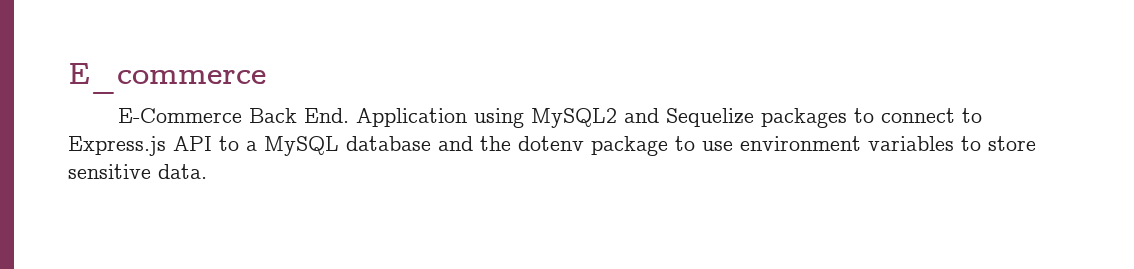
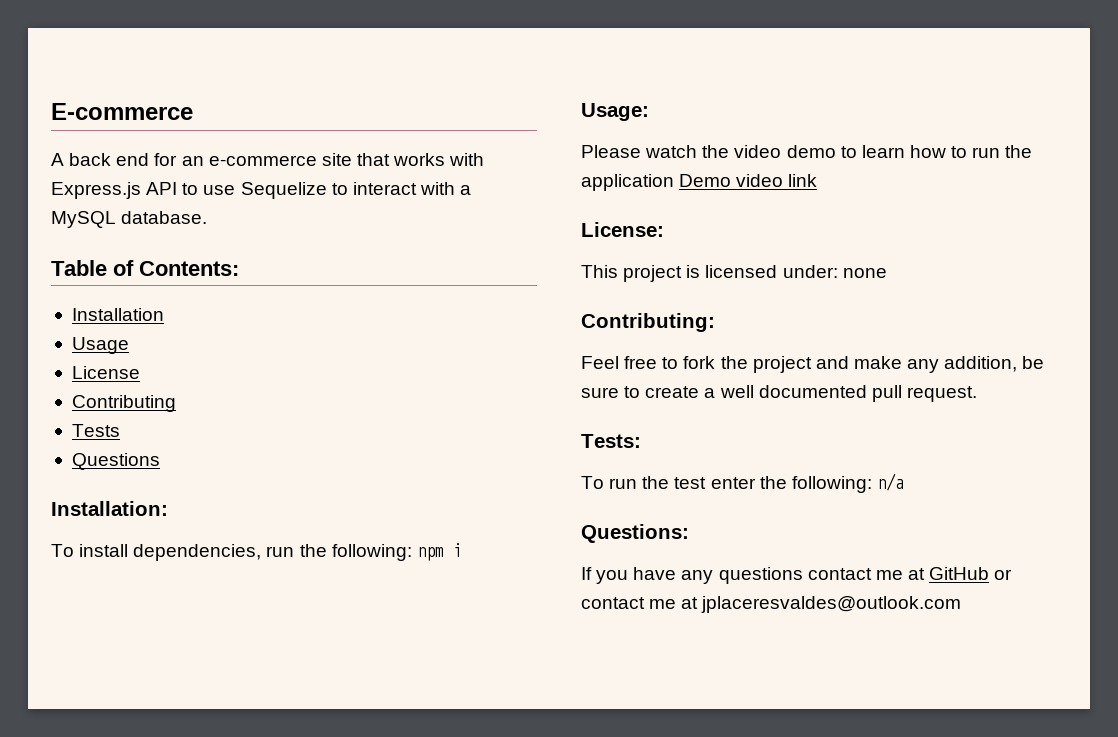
- E_commerce
- E-Commerce Back End. Application using MySQL2 and Sequelize packages to connect to Express.js API to a MySQL database and the dotenv package to use environment variables to store sensitive data.
+ E-commerce
+ A back end for an e-commerce site that works with Express.js API to use Sequelize to interact with a MySQL database.
+ Table of Contents:
+ Installation
+ Usage
+ License
+ Contributing
+ Tests
+ Questions
+ Installation:
+ To install dependencies, run the following: npm i
+ Usage:
+ Please watch the video demo to learn how to run the application Demo video link
+ License:
+ This project is licensed under: none
+ Contributing:
+ Feel free to fork the project and make any addition, be sure to create a well documented pull request.
+ Tests:
+ To run the test enter the following: n/a
+ Questions:
+ If you have any questions contact me at GitHub or contact me at jplaceresvaldes@outlook.com

